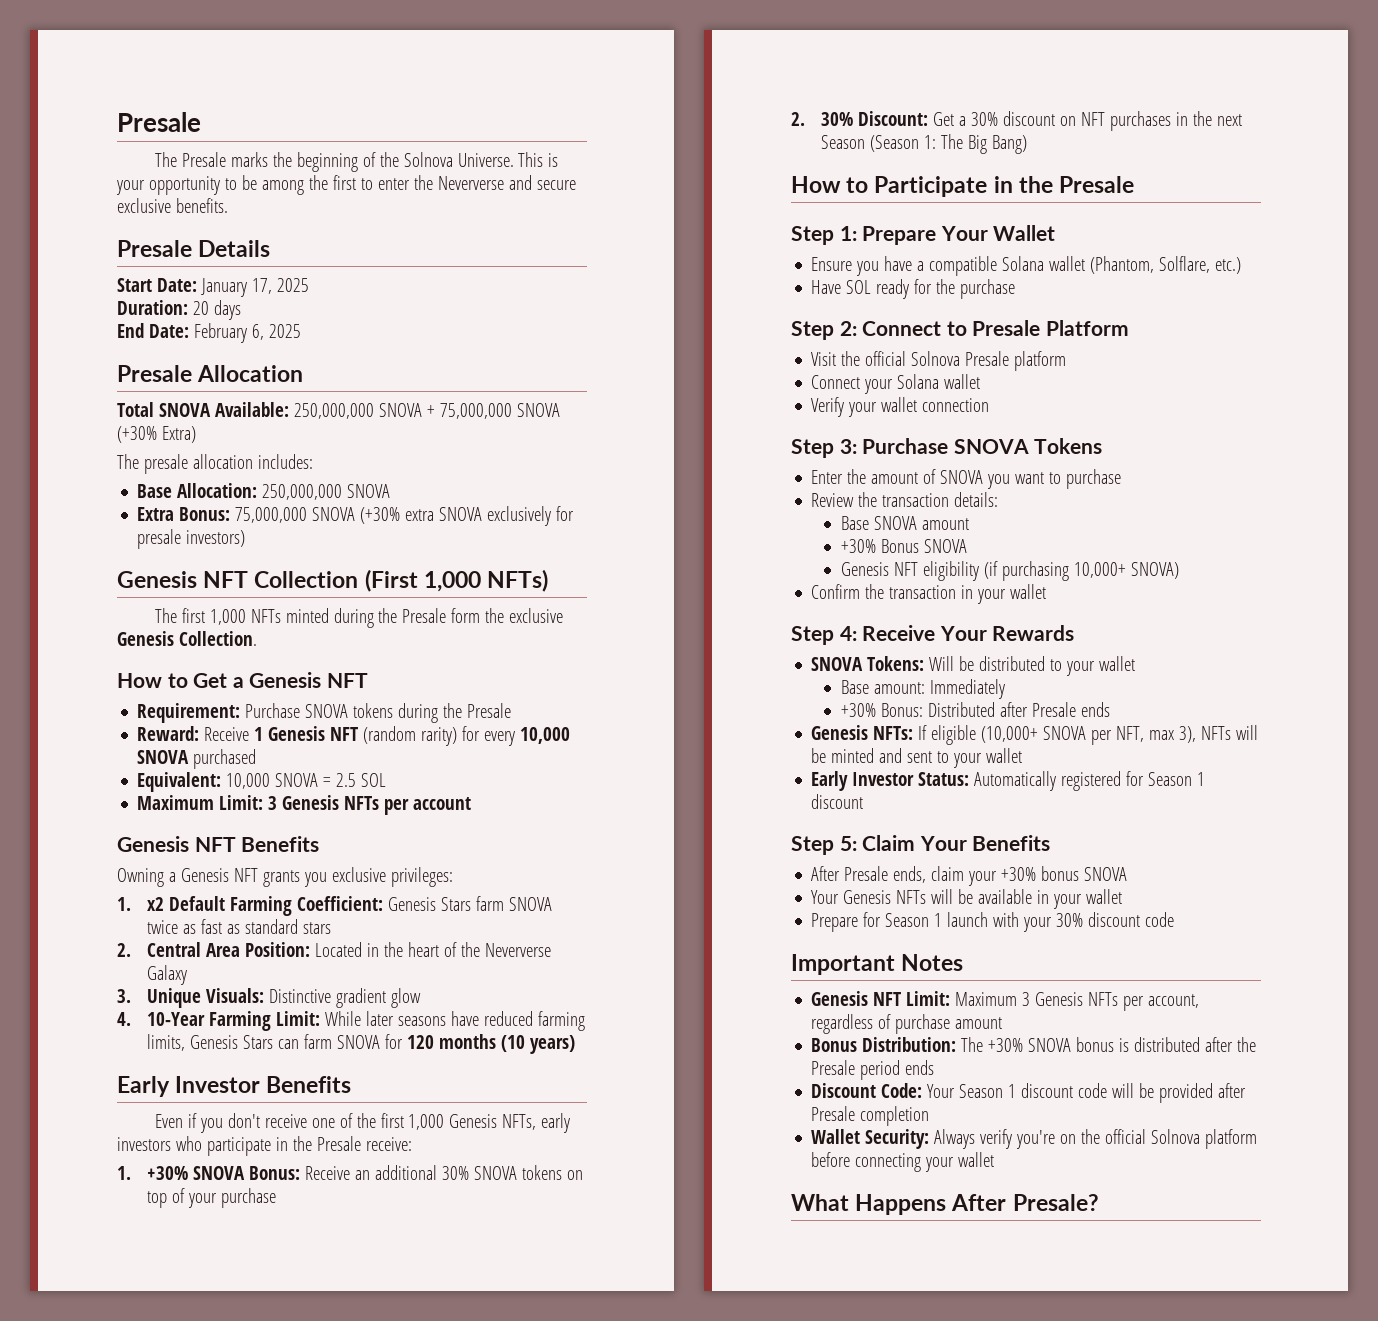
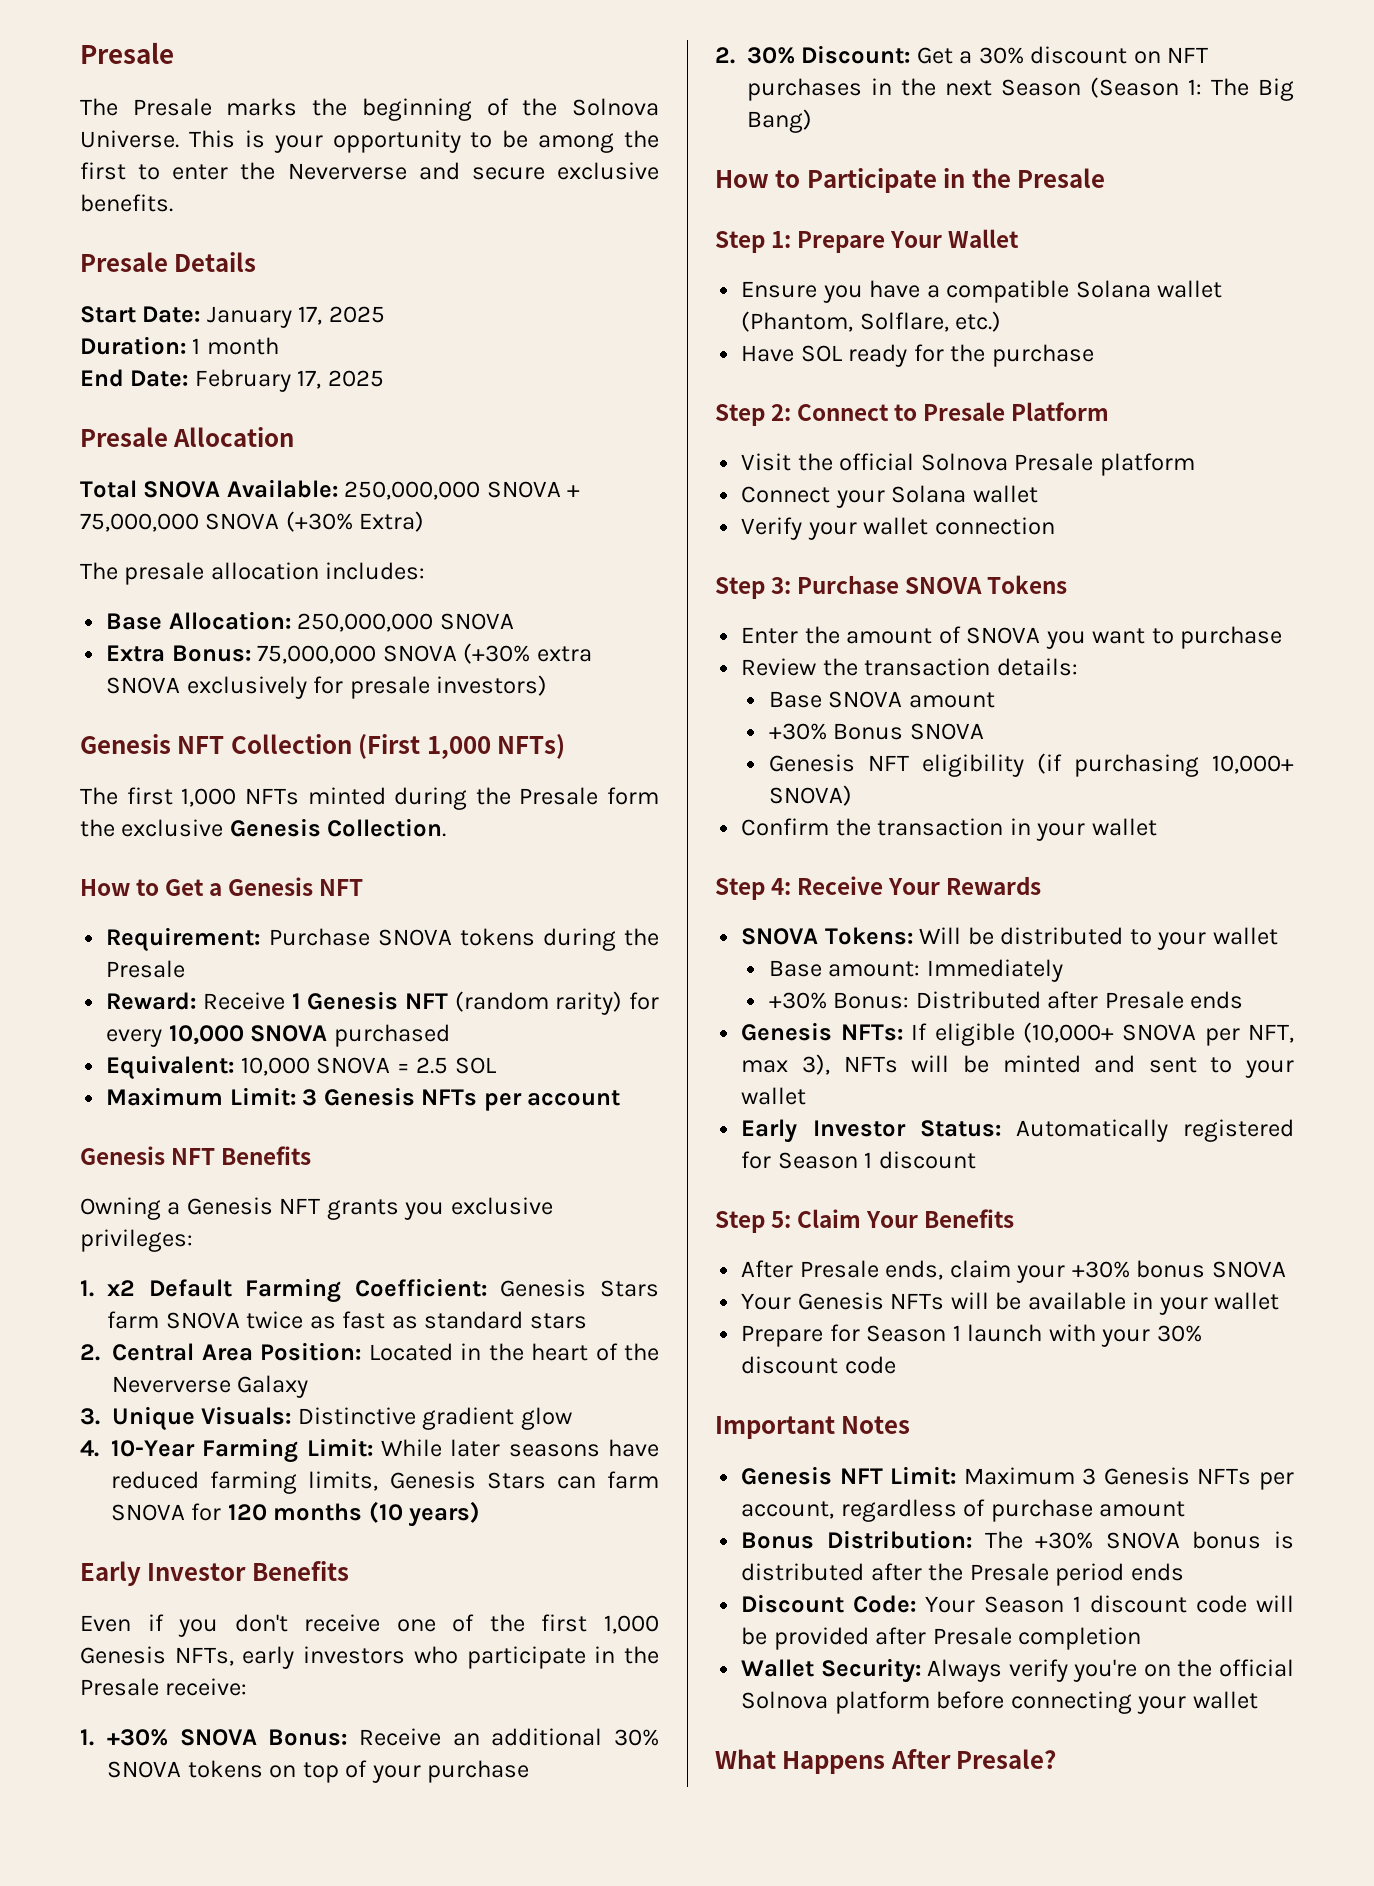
- Duration: 20 days
+ Duration: 1 month
- End Date: February 6, 2025
+ End Date: February 17, 2025

